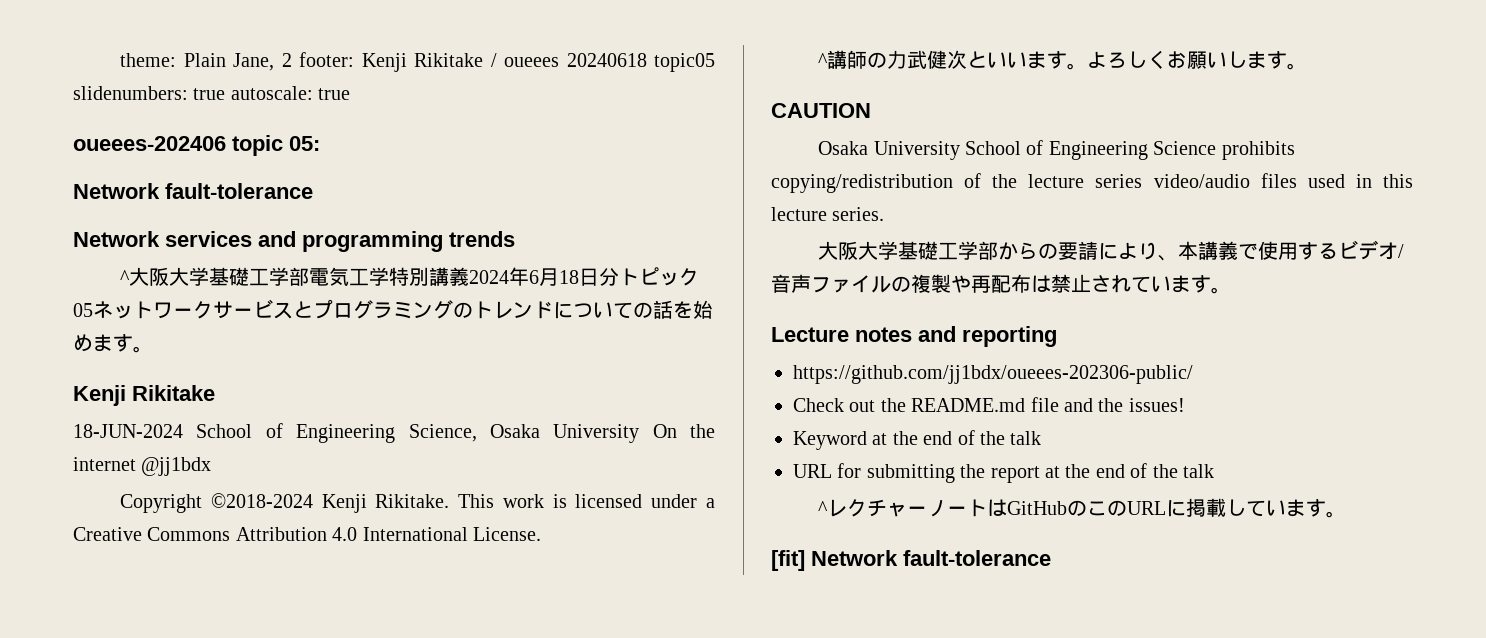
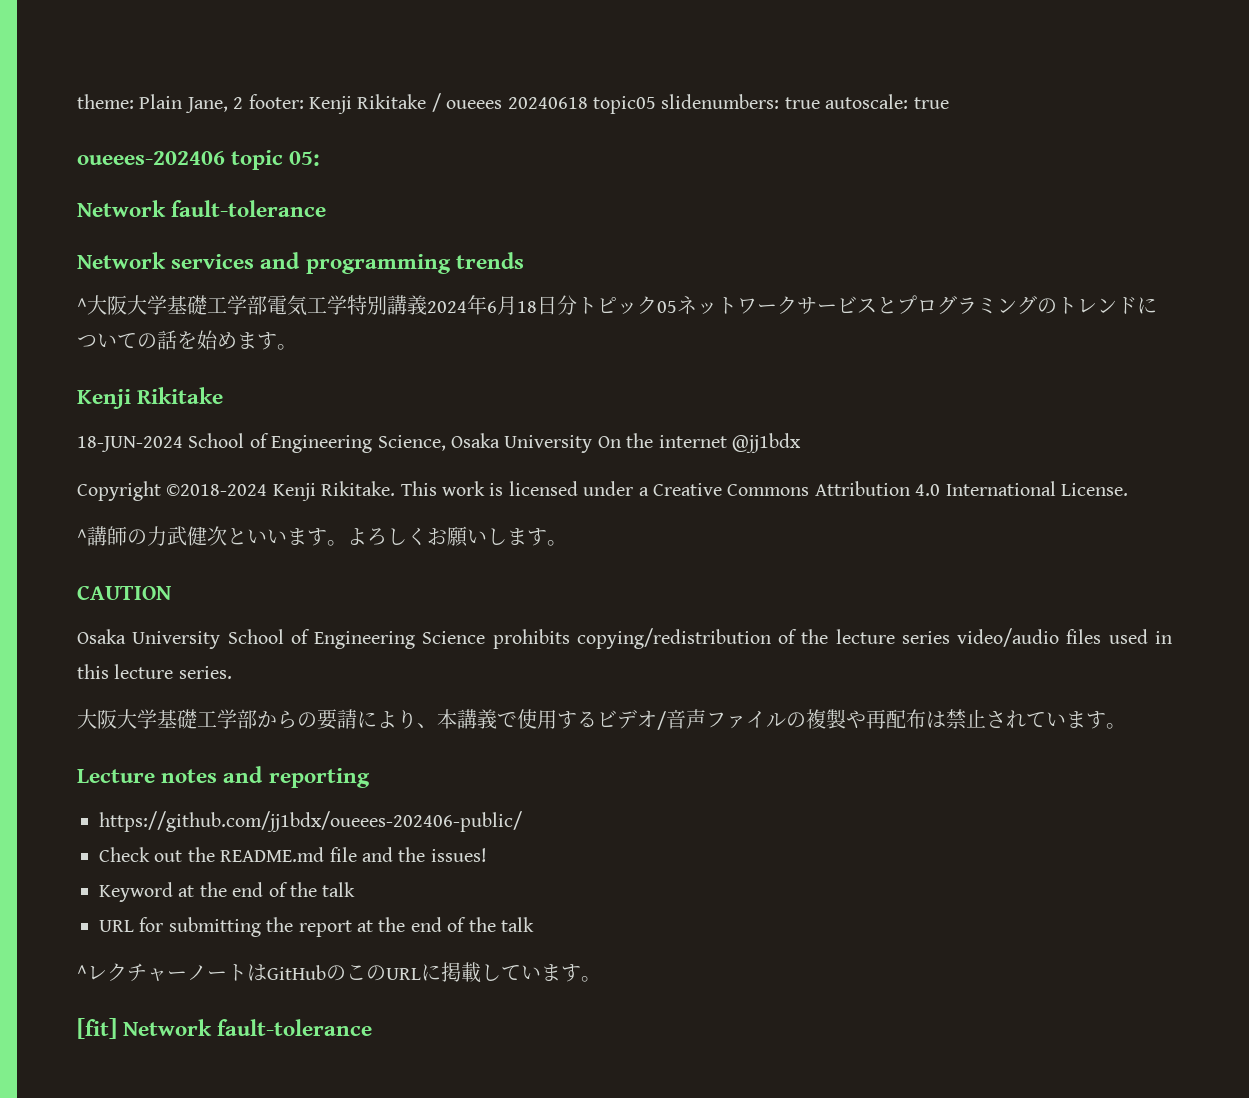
- https://github.com/jj1bdx/oueees-202306-public/
+ https://github.com/jj1bdx/oueees-202406-public/

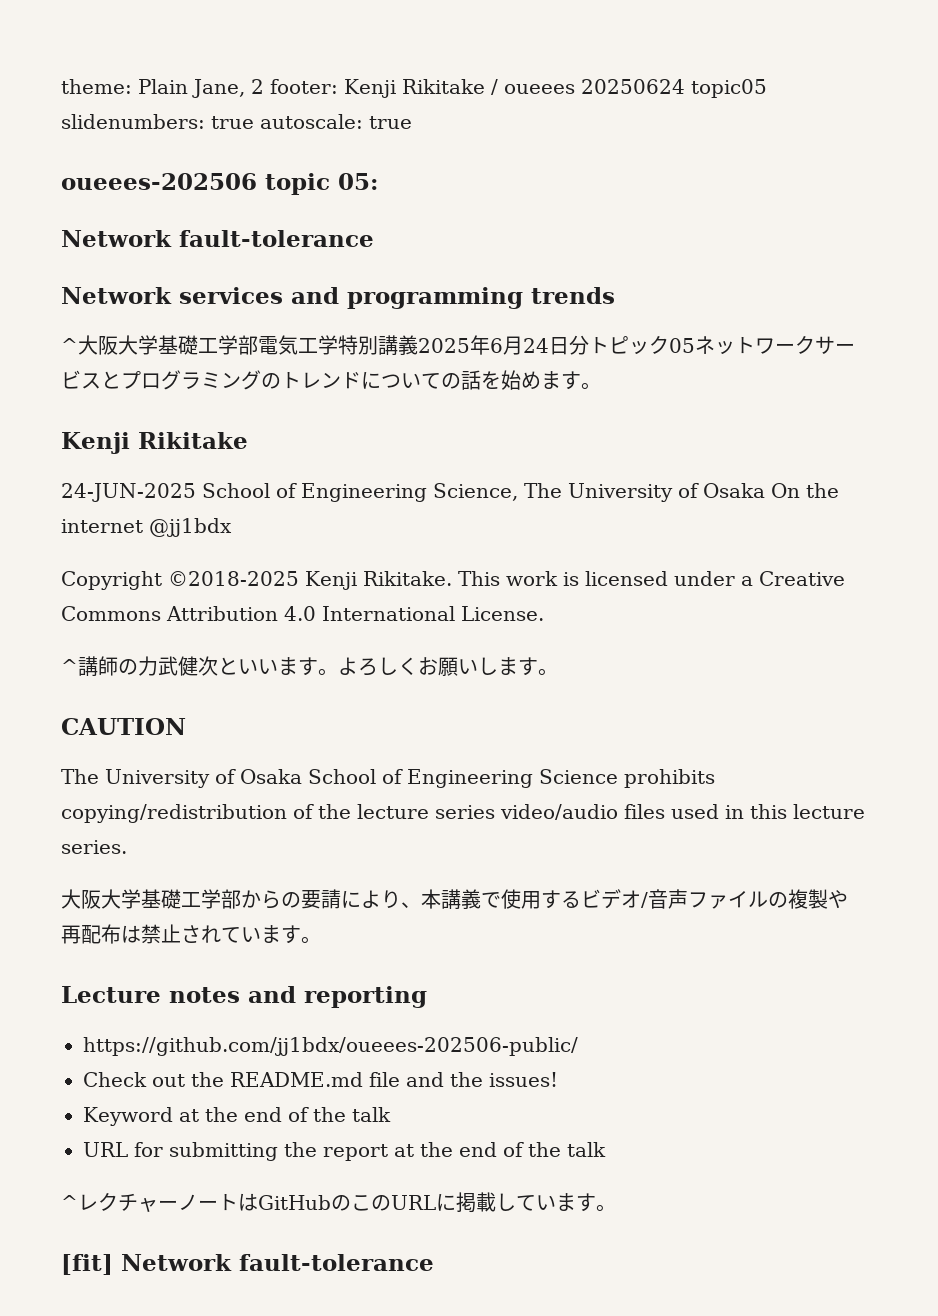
- theme: Plain Jane, 2 footer: Kenji Rikitake / oueees 20240618 topic05 slidenumbers: true autoscale: true
+ theme: Plain Jane, 2 footer: Kenji Rikitake / oueees 20250624 topic05 slidenumbers: true autoscale: true
- oueees-202406 topic 05:
+ oueees-202506 topic 05:
- ^大阪大学基礎工学部電気工学特別講義2024年6月18日分トピック05ネットワークサービスとプログラミングのトレンドについての話を始めます。
+ ^大阪大学基礎工学部電気工学特別講義2025年6月24日分トピック05ネットワークサービスとプログラミングのトレンドについての話を始めます。
- 18-JUN-2024 School of Engineering Science, Osaka University On the internet @jj1bdx
+ 24-JUN-2025 School of Engineering Science, The University of Osaka On the internet @jj1bdx
- Copyright ©2018-2024 Kenji Rikitake.
+ Copyright ©2018-2025 Kenji Rikitake.
- Osaka University School of Engineering Science prohibits copying/redistribution of the lecture series video/audio files used in this lecture series.
+ The University of Osaka School of Engineering Science prohibits copying/redistribution of the lecture series video/audio files used in this lecture series.
- https://github.com/jj1bdx/oueees-202406-public/
+ https://github.com/jj1bdx/oueees-202506-public/

